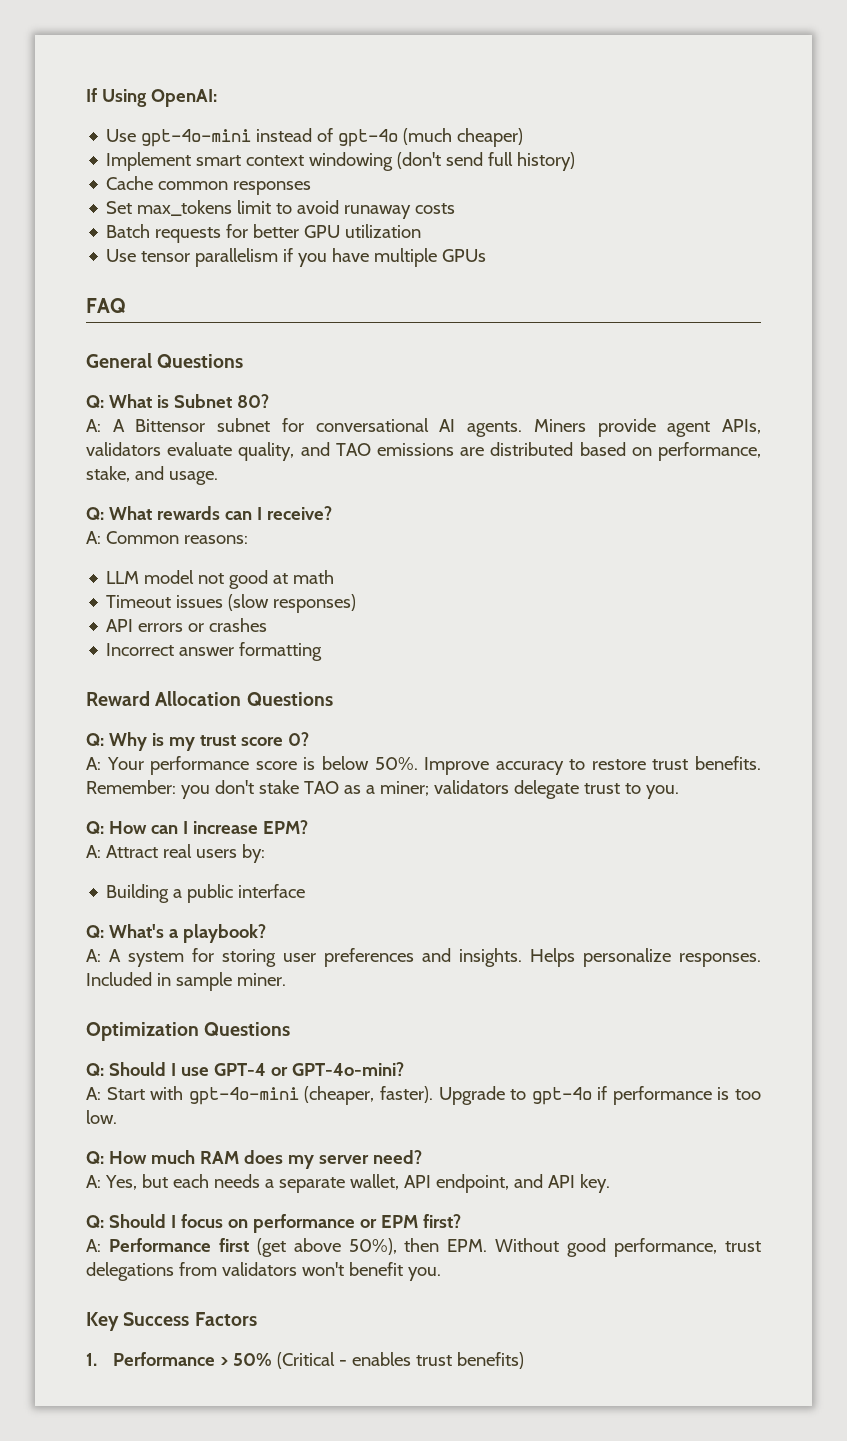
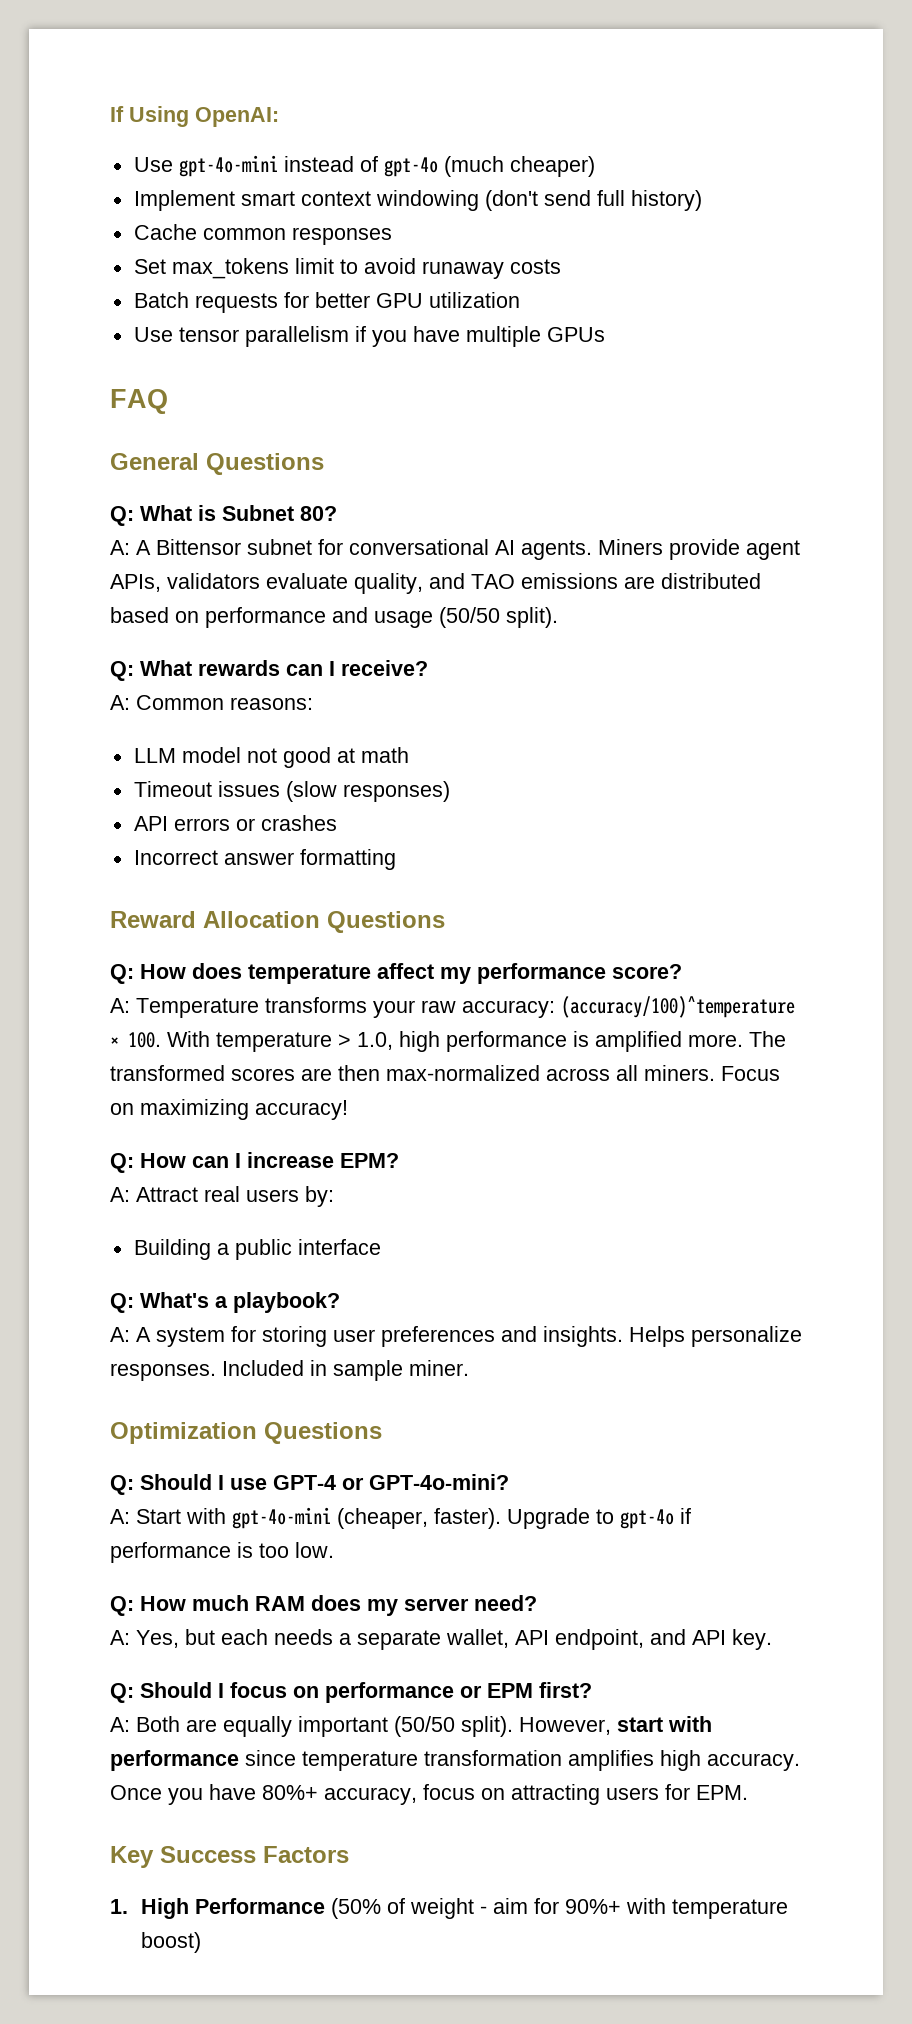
- Miners provide agent APIs, validators evaluate quality, and TAO emissions are distributed based on performance, stake, and usage.
+ Miners provide agent APIs, validators evaluate quality, and TAO emissions are distributed based on performance and usage (50/50 split).
- Q: Why is my trust score 0?
- A: Your performance score is below 50%. Improve accuracy to restore trust benefits. Remember: you don't stake TAO as a miner; validators delegate trust to you.
+ Q: How does temperature affect my performance score?
+ A: Temperature transforms your raw accuracy: (accuracy/100)^temperature × 100. With temperature > 1.0, high performance is amplified more. The transformed scores are then max-normalized across all miners. Focus on maximizing accuracy!
- A: Performance first (get above 50%), then EPM. Without good performance, trust delegations from validators won't benefit you.
+ A: Both are equally important (50/50 split). However, start with performance since temperature transformation amplifies high accuracy. Once you have 80%+ accuracy, focus on attracting users for EPM.
  Key Success Factors
- 1. Performance > 50% (Critical - enables trust benefits)
+ 1. High Performance (50% of weight - aim for 90%+ with temperature boost)

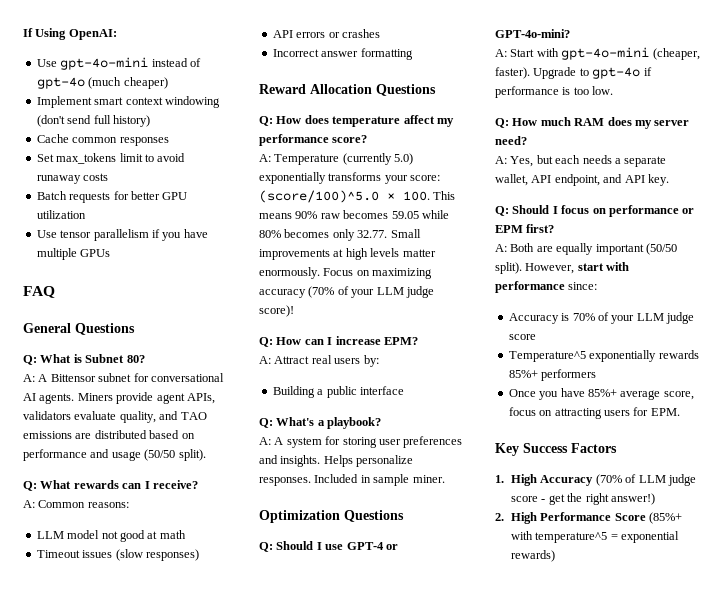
- A: Temperature transforms your raw accuracy: (accuracy/100)^temperature × 100. With temperature > 1.0, high performance is amplified more. The transformed scores are then max-normalized across all miners. Focus on maximizing accuracy!
+ A: Temperature (currently 5.0) exponentially transforms your score: (score/100)^5.0 × 100. This means 90% raw becomes 59.05 while 80% becomes only 32.77. Small improvements at high levels matter enormously. Focus on maximizing accuracy (70% of your LLM judge score)!
- However, start with performance since temperature transformation amplifies high accuracy. Once you have 80%+ accuracy, focus on attracting users for EPM.
+ However, start with performance since:
+ Accuracy is 70% of your LLM judge score
+ Temperature^5 exponentially rewards 85%+ performers
+ Once you have 85%+ average score, focus on attracting users for EPM.
- 1. High Performance (50% of weight - aim for 90%+ with temperature boost)
+ 1. High Accuracy (70% of LLM judge score - get the right answer!)
+ 2. High Performance Score (85%+ with temperature^5 = exponential rewards)

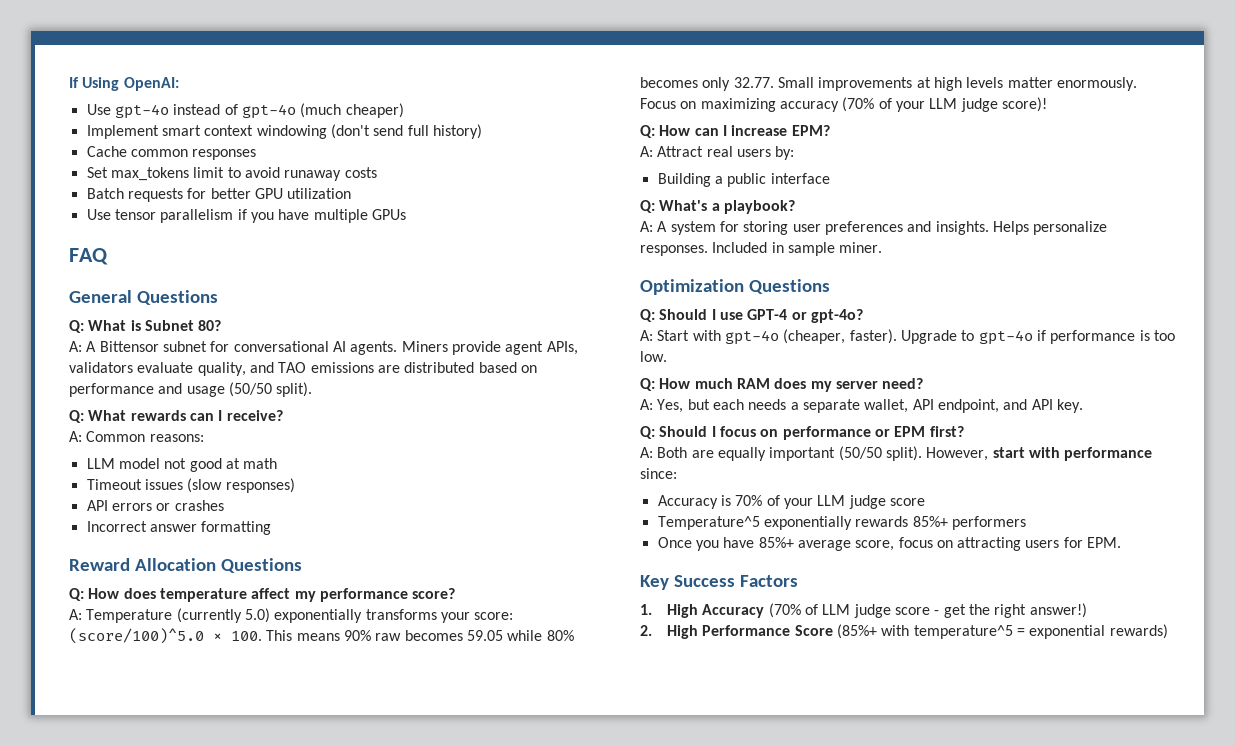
- Use gpt-4o-mini instead of gpt-4o (much cheaper)
+ Use gpt-4o instead of gpt-4o (much cheaper)
- Q: Should I use GPT-4 or GPT-4o-mini?
+ Q: Should I use GPT-4 or gpt-4o?
- A: Start with gpt-4o-mini (cheaper, faster).
+ A: Start with gpt-4o (cheaper, faster).

